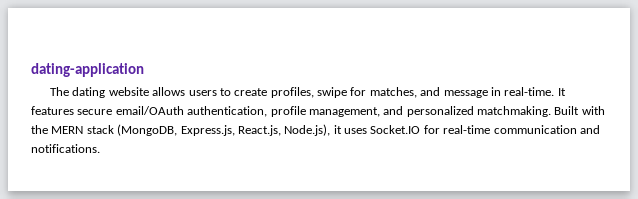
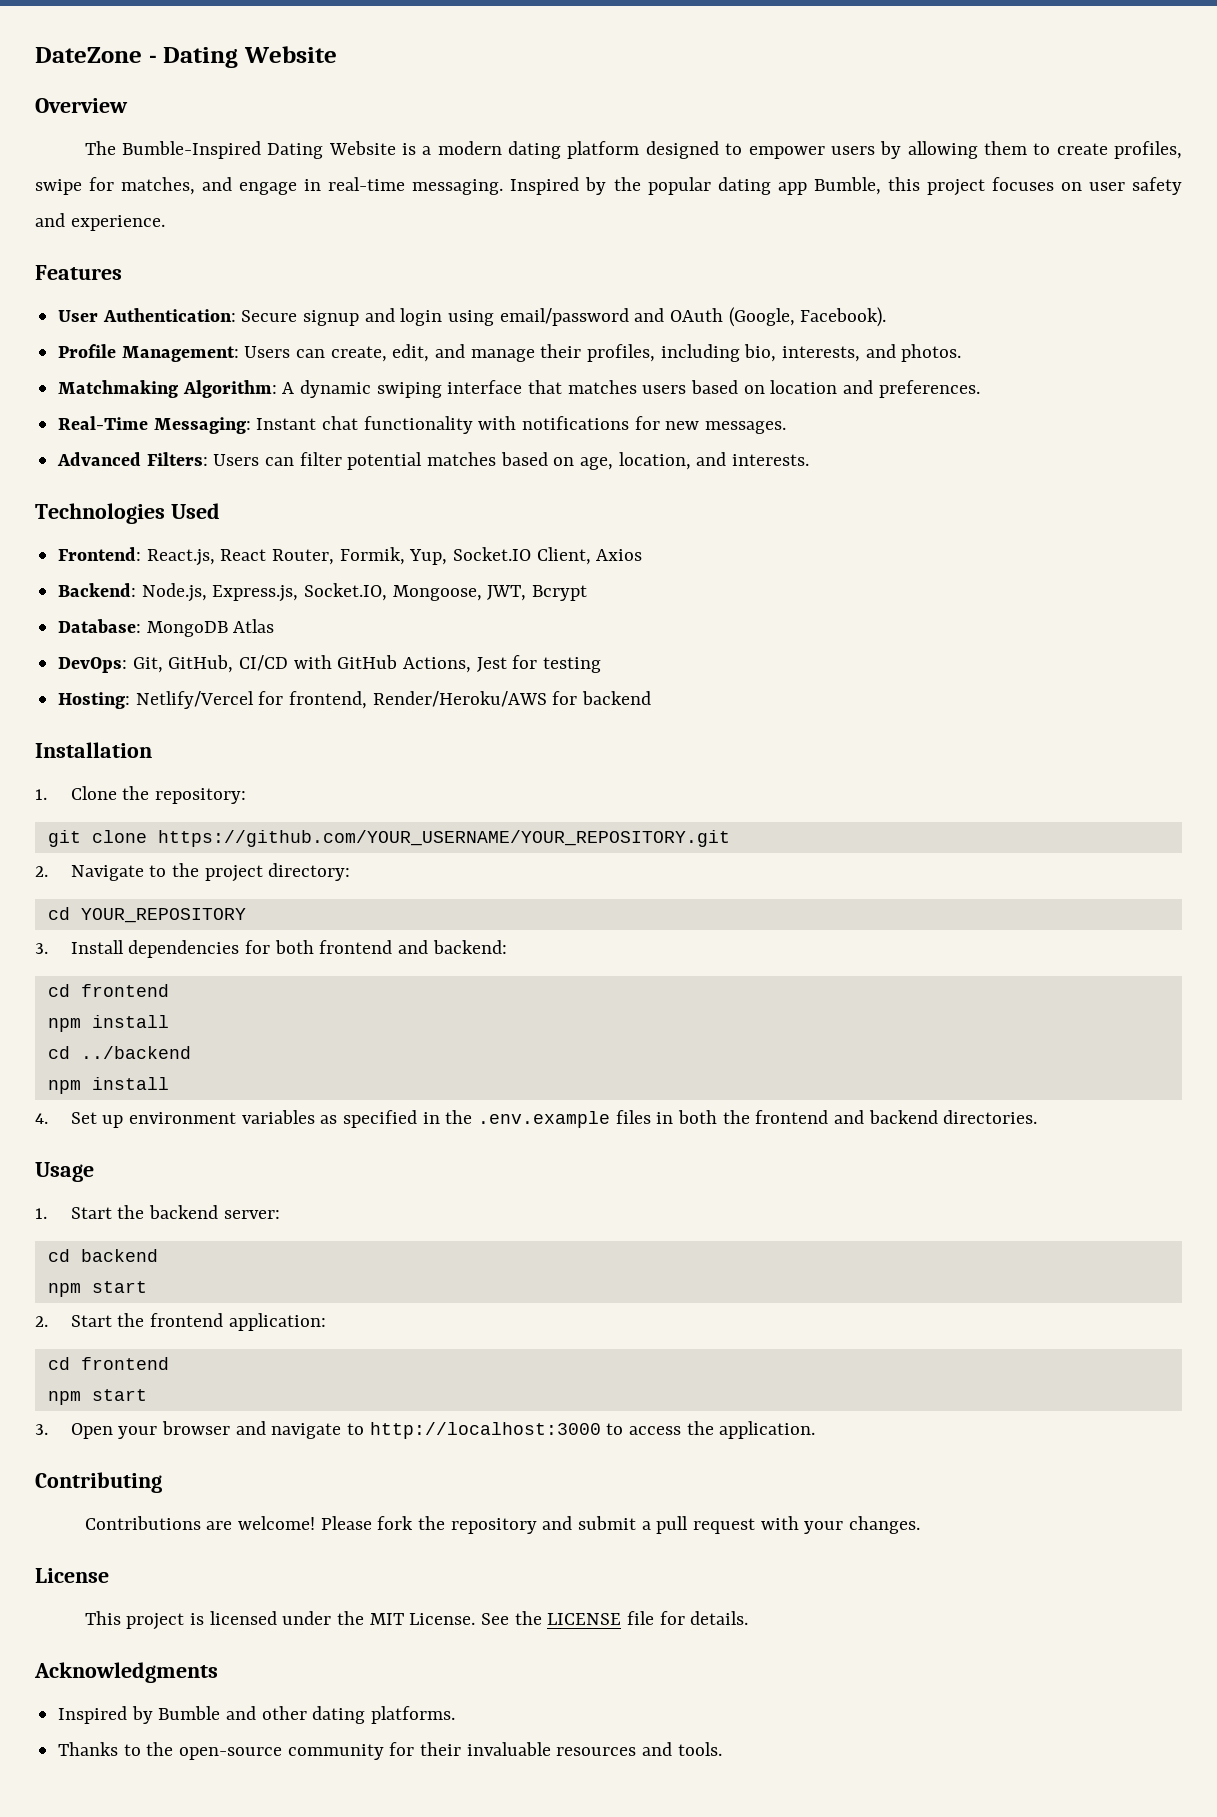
- dating-application
- The dating website allows users to create profiles, swipe for matches, and message in real-time. It features secure email/OAuth authentication, profile management, and personalized matchmaking. Built with the MERN stack (MongoDB, Express.js, React.js, Node.js), it uses Socket.IO for real-time communication and notifications.
+ DateZone - Dating Website
+ Overview
+ The Bumble-Inspired Dating Website is a modern dating platform designed to empower users by allowing them to create profiles, swipe for matches, and engage in real-time messaging. Inspired by the popular dating app Bumble, this project focuses on user safety and experience.
+ Features
+ User Authentication: Secure signup and login using email/password and OAuth (Google, Facebook).
+ Profile Management: Users can create, edit, and manage their profiles, including bio, interests, and photos.
+ Matchmaking Algorithm: A dynamic swiping interface that matches users based on location and preferences.
+ Real-Time Messaging: Instant chat functionality with notifications for new messages.
+ Advanced Filters: Users can filter potential matches based on age, location, and interests.
+ Technologies Used
+ Frontend: React.js, React Router, Formik, Yup, Socket.IO Client, Axios
+ Backend: Node.js, Express.js, Socket.IO, Mongoose, JWT, Bcrypt
+ Database: MongoDB Atlas
+ DevOps: Git, GitHub, CI/CD with GitHub Actions, Jest for testing
+ Hosting: Netlify/Vercel for frontend, Render/Heroku/AWS for backend
+ Installation
+ 1. Clone the repository:
+ git clone https://github.com/YOUR_USERNAME/YOUR_REPOSITORY.git
+ 2. Navigate to the project directory:
+ cd YOUR_REPOSITORY
+ 3. Install dependencies for both frontend and backend:
+ cd frontend
+ npm install
+ cd ../backend
+ npm install
+ 4. Set up environment variables as specified in the .env.example files in both the frontend and backend directories.
+ Usage
+ 1. Start the backend server:
+ cd backend
+ npm start
+ 2. Start the frontend application:
+ cd frontend
+ npm start
+ 3. Open your browser and navigate to http://localhost:3000 to access the application.
+ Contributing
+ Contributions are welcome! Please fork the repository and submit a pull request with your changes.
+ License
+ This project is licensed under the MIT License. See the LICENSE file for details.
+ Acknowledgments
+ Inspired by Bumble and other dating platforms.
+ Thanks to the open-source community for their invaluable resources and tools.

